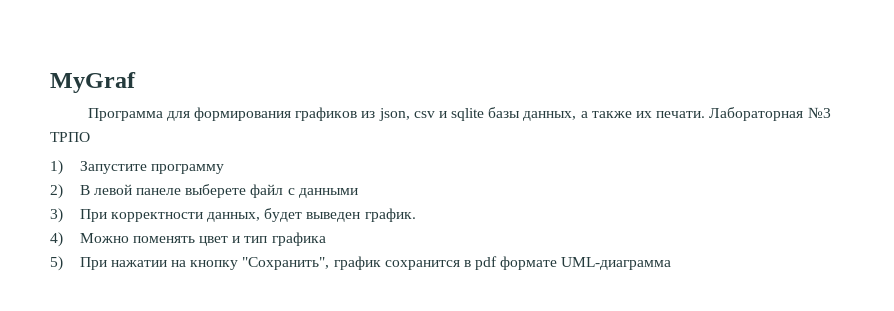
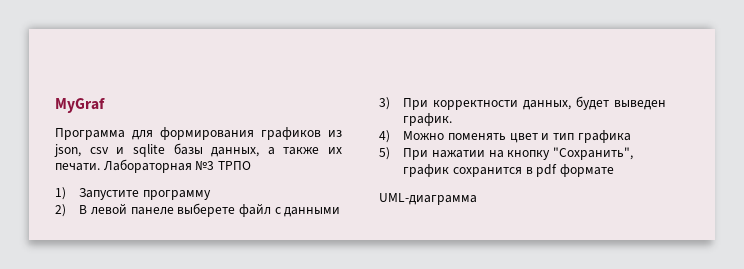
- 5) При нажатии на кнопку "Сохранить", график сохранится в pdf формате UML-диаграмма
+ 5) При нажатии на кнопку "Сохранить", график сохранится в pdf формате
+ UML-диаграмма

